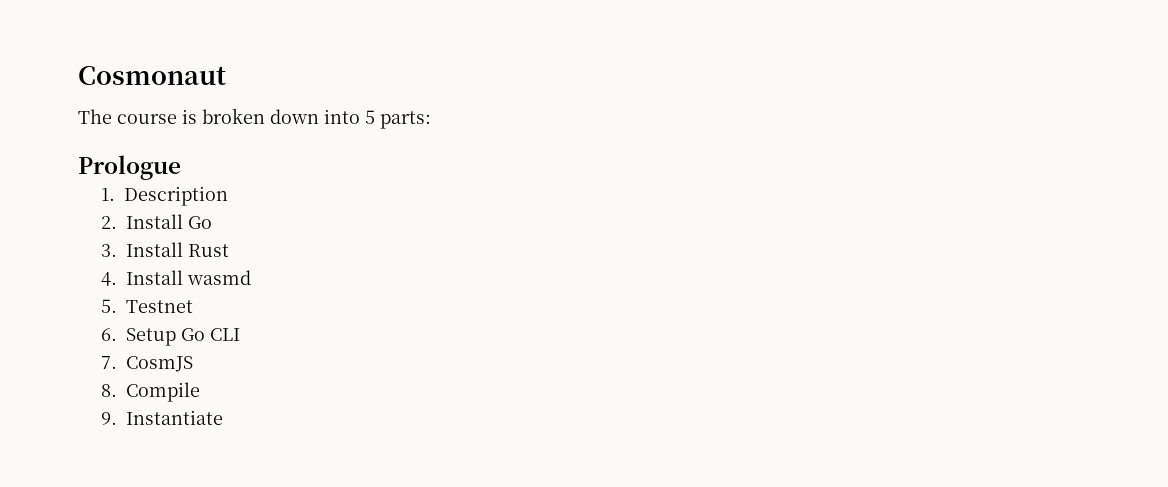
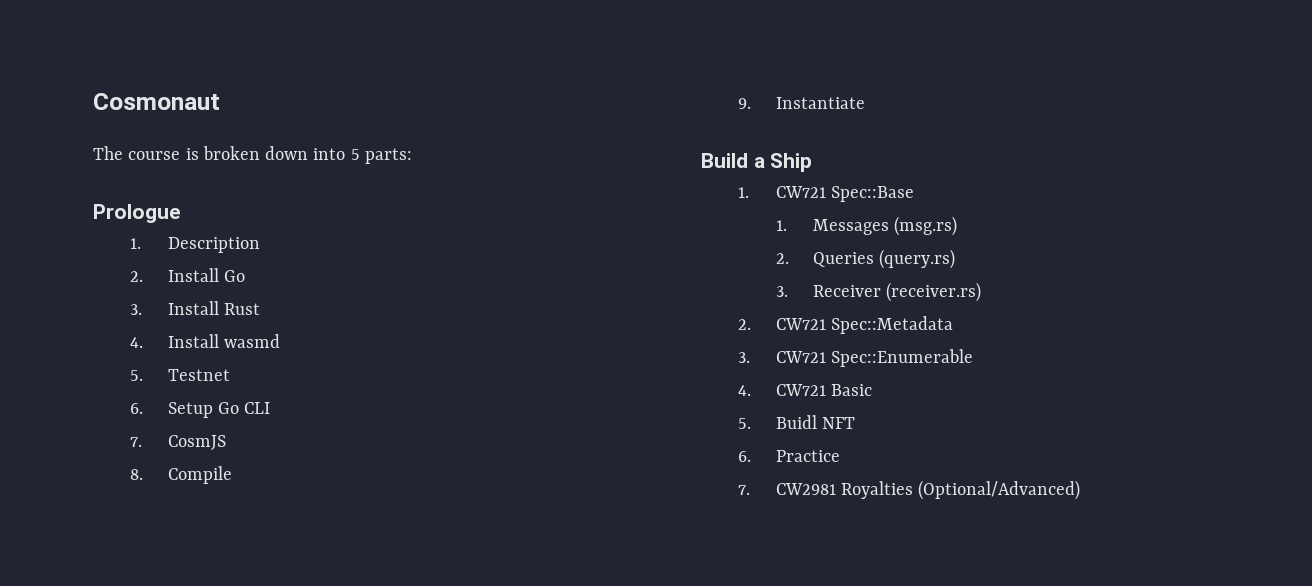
+ Build a Ship
+ 1. CW721 Spec::Base
+ 1. Messages (msg.rs)
+ 2. Queries (query.rs)
+ 3. Receiver (receiver.rs)
+ 2. CW721 Spec::Metadata
+ 3. CW721 Spec::Enumerable
+ 4. CW721 Basic
+ 5. Buidl NFT
+ 6. Practice
+ 7. CW2981 Royalties (Optional/Advanced)

